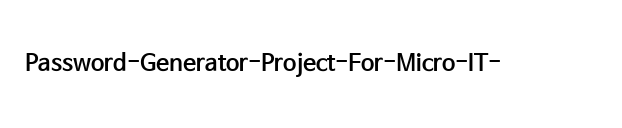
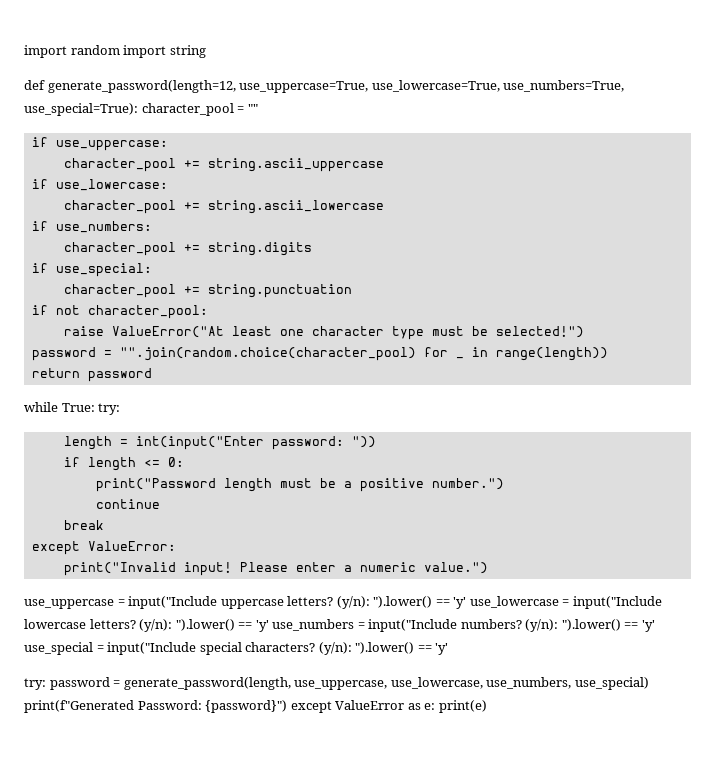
- Password-Generator-Project-For-Micro-IT-
+ import random import string
+ def generate_password(length=12, use_uppercase=True, use_lowercase=True, use_numbers=True, use_special=True): character_pool = ""
+ if use_uppercase:
+ character_pool += string.ascii_uppercase
+ if use_lowercase:
+ character_pool += string.ascii_lowercase
+ if use_numbers:
+ character_pool += string.digits
+ if use_special:
+ character_pool += string.punctuation
+ if not character_pool:
+ raise ValueError("At least one character type must be selected!")
+ password = "".join(random.choice(character_pool) for _ in range(length))
+ return password
+ while True: try:
+ length = int(input("Enter password: "))
+ if length <= 0:
+ print("Password length must be a positive number.")
+ continue
+ break
+ except ValueError:
+ print("Invalid input! Please enter a numeric value.")
+ use_uppercase = input("Include uppercase letters? (y/n): ").lower() == 'y' use_lowercase = input("Include lowercase letters? (y/n): ").lower() == 'y' use_numbers = input("Include numbers? (y/n): ").lower() == 'y' use_special = input("Include special characters? (y/n): ").lower() == 'y'
+ try: password = generate_password(length, use_uppercase, use_lowercase, use_numbers, use_special) print(f"Generated Password: {password}") except ValueError as e: print(e)

